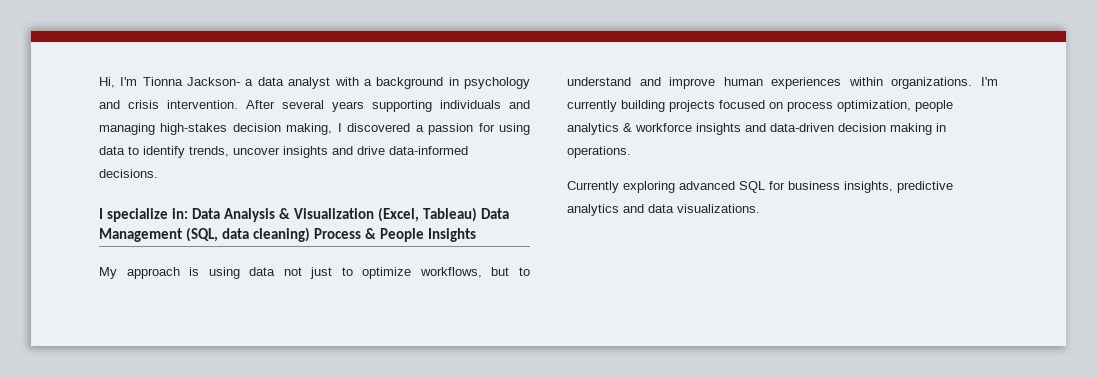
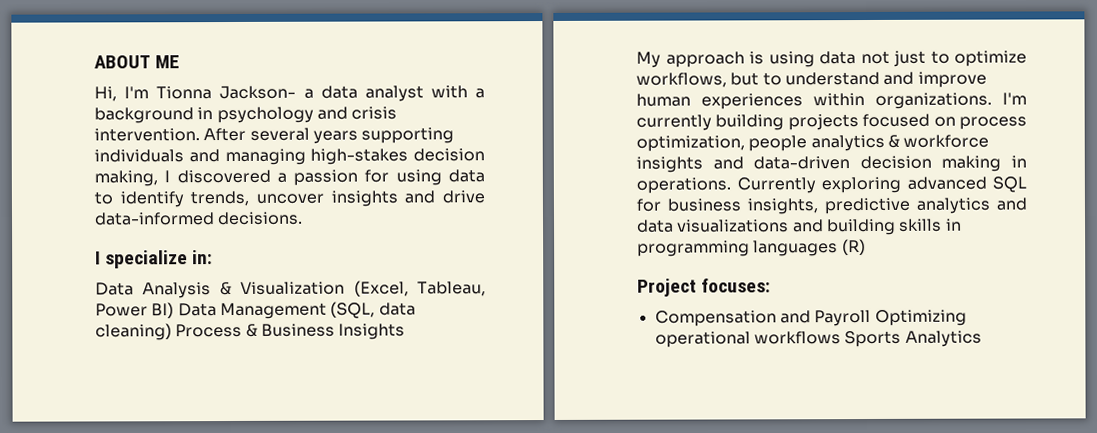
+ ABOUT ME
- I specialize in: Data Analysis & Visualization (Excel, Tableau) Data Management (SQL, data cleaning) Process & People Insights
+ I specialize in:
+ Data Analysis & Visualization (Excel, Tableau, Power BI) Data Management (SQL, data cleaning) Process & Business Insights
- I'm currently building projects focused on process optimization, people analytics & workforce insights and data-driven decision making in operations.
- Currently exploring advanced SQL for business insights, predictive analytics and data visualizations.
+ I'm currently building projects focused on process optimization, people analytics & workforce insights and data-driven decision making in operations. Currently exploring advanced SQL for business insights, predictive analytics and data visualizations and building skills in programming languages (R)
+ Project focuses:
+ Compensation and Payroll Optimizing operational workflows Sports Analytics

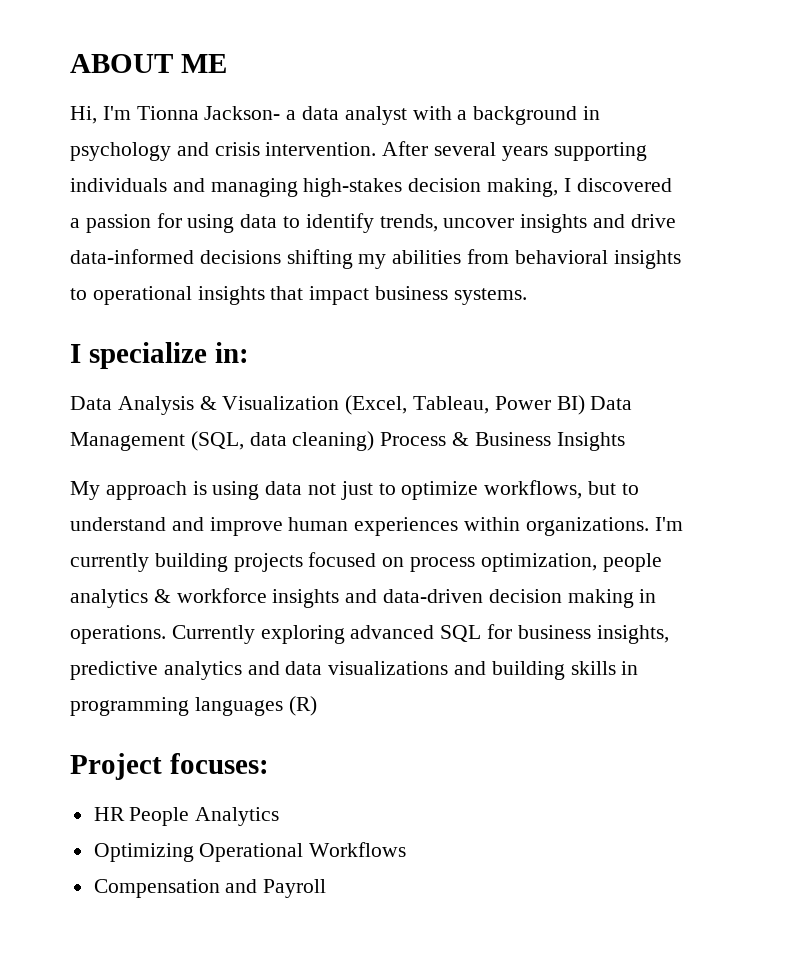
- After several years supporting individuals and managing high-stakes decision making, I discovered a passion for using data to identify trends, uncover insights and drive data-informed decisions.
+ After several years supporting individuals and managing high-stakes decision making, I discovered a passion for using data to identify trends, uncover insights and drive data-informed decisions shifting my abilities from behavioral insights to operational insights that impact business systems.
- Compensation and Payroll Optimizing operational workflows Sports Analytics
+ HR People Analytics
+ Optimizing Operational Workflows
+ Compensation and Payroll

